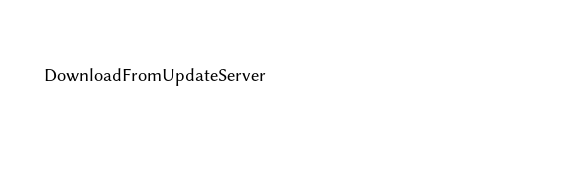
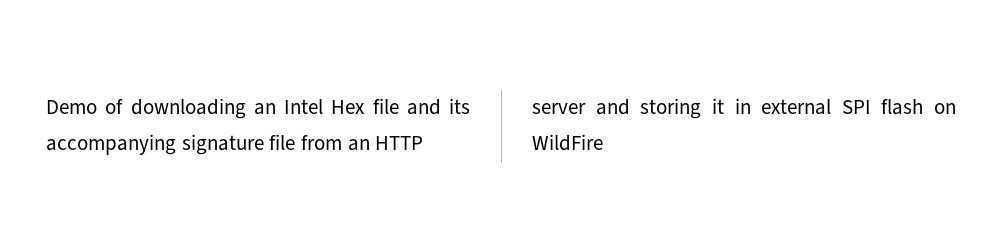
- DownloadFromUpdateServer
+ Demo of downloading an Intel Hex file and its accompanying signature file from an HTTP server and storing it in external SPI flash on WildFire

